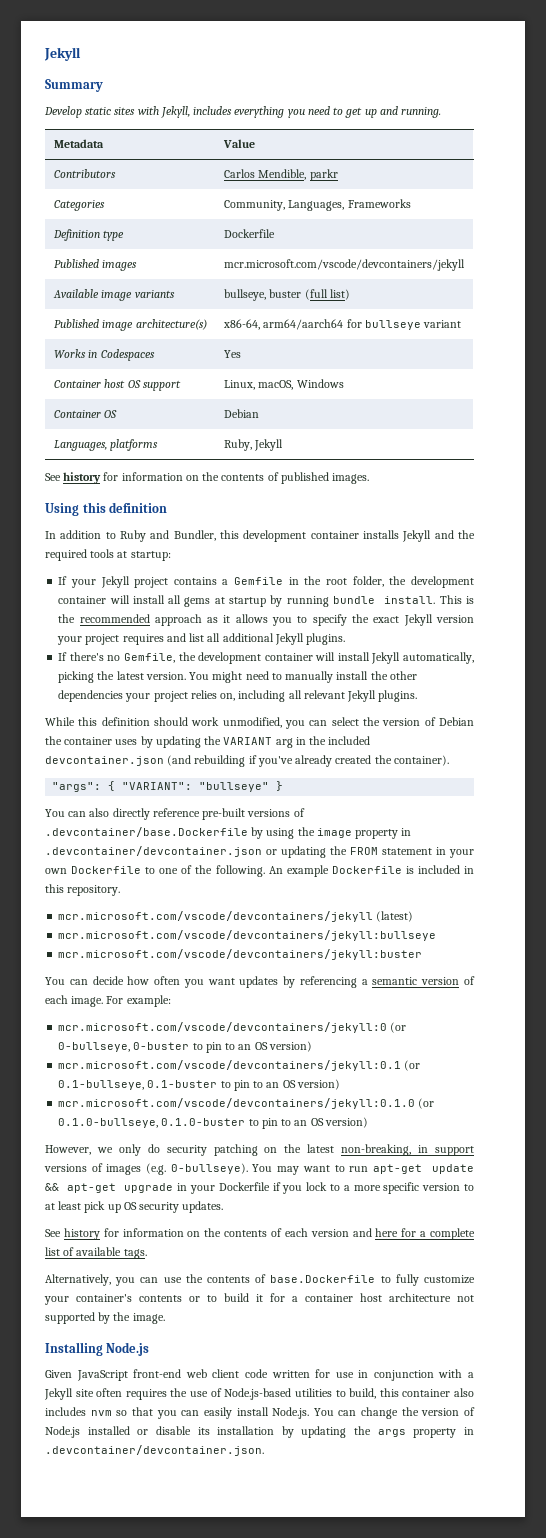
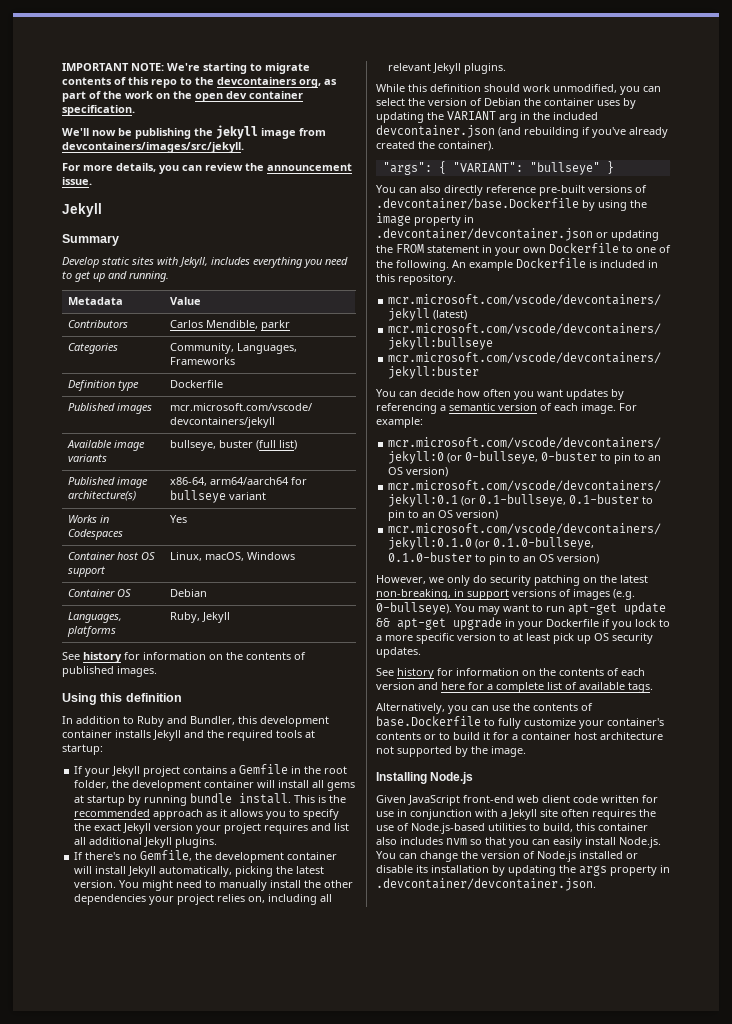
+ IMPORTANT NOTE: We're starting to migrate contents of this repo to the devcontainers org, as part of the work on the open dev container specification.
+ We'll now be publishing the jekyll image from devcontainers/images/src/jekyll.
+ For more details, you can review the announcement issue.

